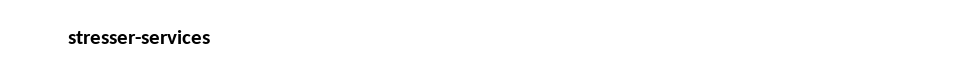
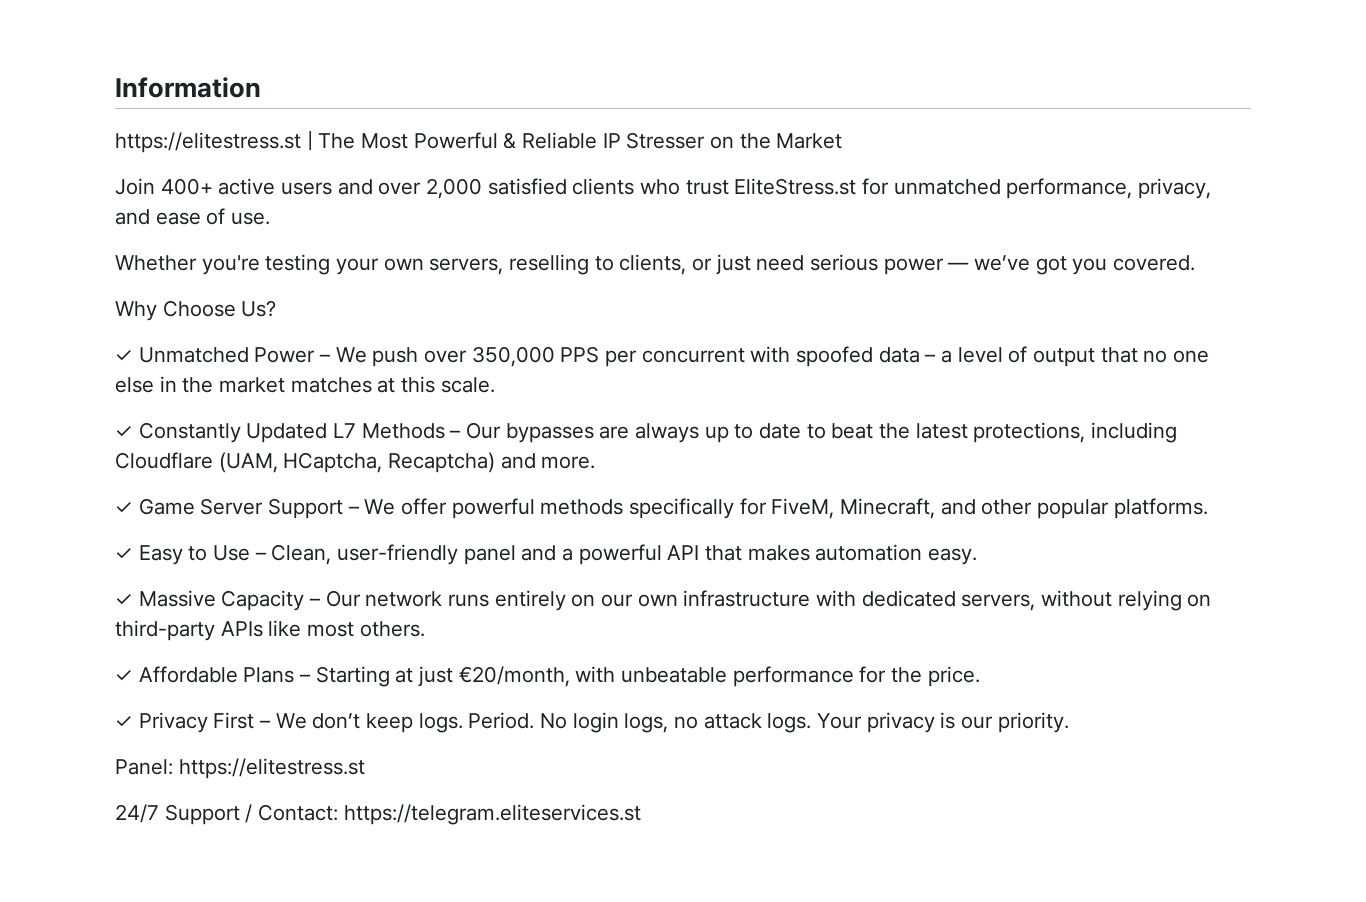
- stresser-services
+ Information
+ https://elitestress.st | The Most Powerful & Reliable IP Stresser on the Market
+ Join 400+ active users and over 2,000 satisfied clients who trust EliteStress.st for unmatched performance, privacy, and ease of use.
+ Whether you're testing your own servers, reselling to clients, or just need serious power — we’ve got you covered.
+ Why Choose Us?
+ ✓ Unmatched Power – We push over 350,000 PPS per concurrent with spoofed data – a level of output that no one else in the market matches at this scale.
+ ✓ Constantly Updated L7 Methods – Our bypasses are always up to date to beat the latest protections, including Cloudflare (UAM, HCaptcha, Recaptcha) and more.
+ ✓ Game Server Support – We offer powerful methods specifically for FiveM, Minecraft, and other popular platforms.
+ ✓ Easy to Use – Clean, user-friendly panel and a powerful API that makes automation easy.
+ ✓ Massive Capacity – Our network runs entirely on our own infrastructure with dedicated servers, without relying on third-party APIs like most others.
+ ✓ Affordable Plans – Starting at just €20/month, with unbeatable performance for the price.
+ ✓ Privacy First – We don’t keep logs. Period. No login logs, no attack logs. Your privacy is our priority.
+ Panel: https://elitestress.st
+ 24/7 Support / Contact: https://telegram.eliteservices.st

